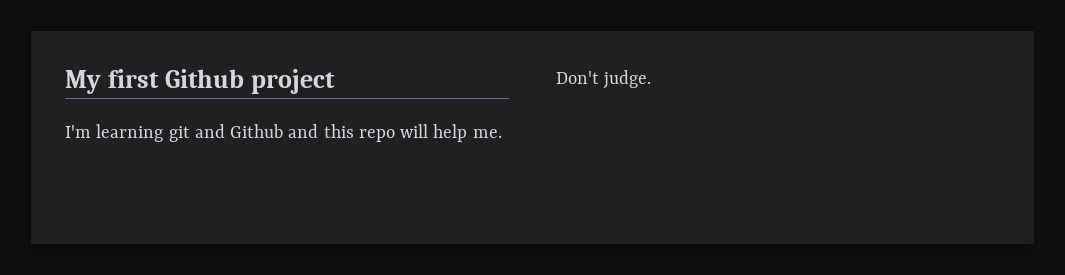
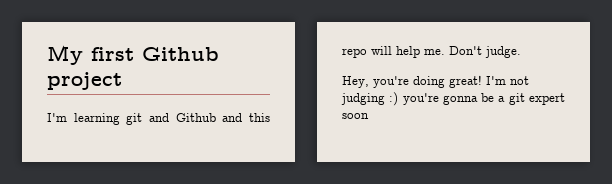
+ Hey, you're doing great! I'm not judging :) you're gonna be a git expert soon

